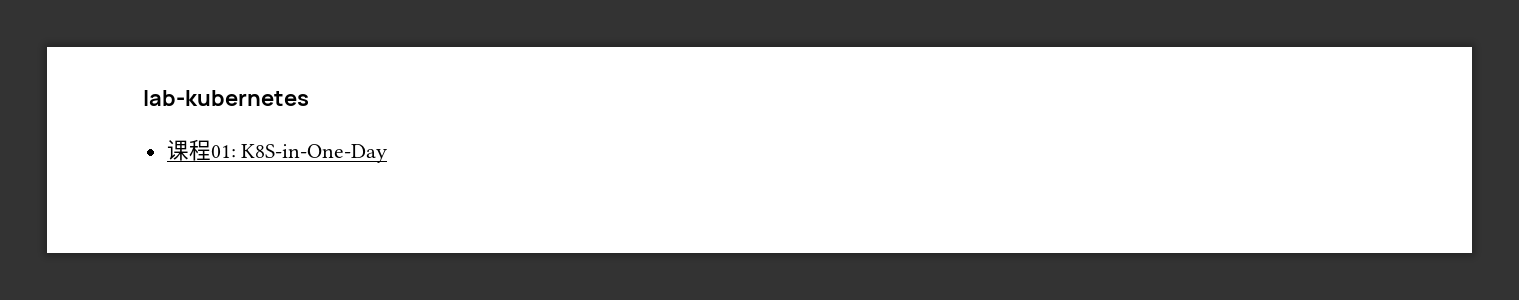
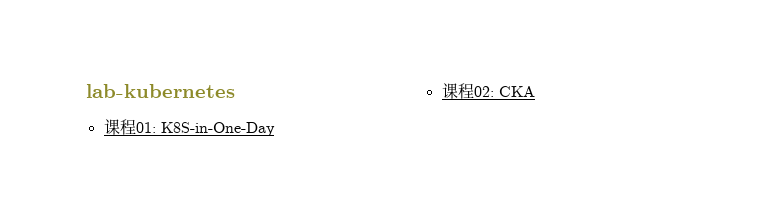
+ 课程02: CKA

